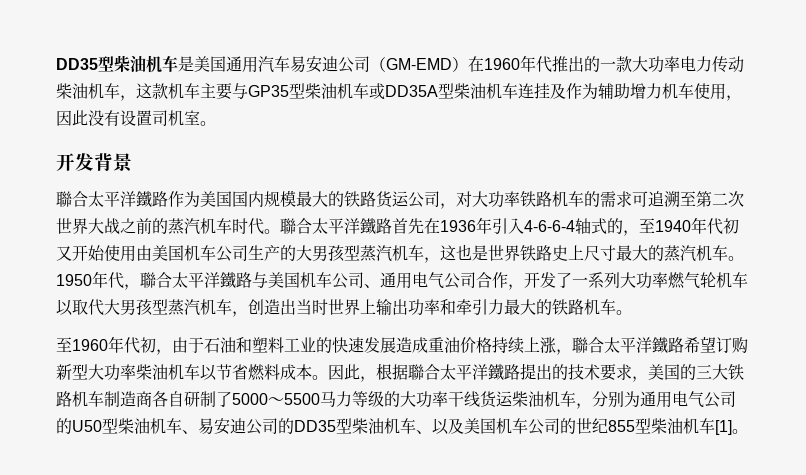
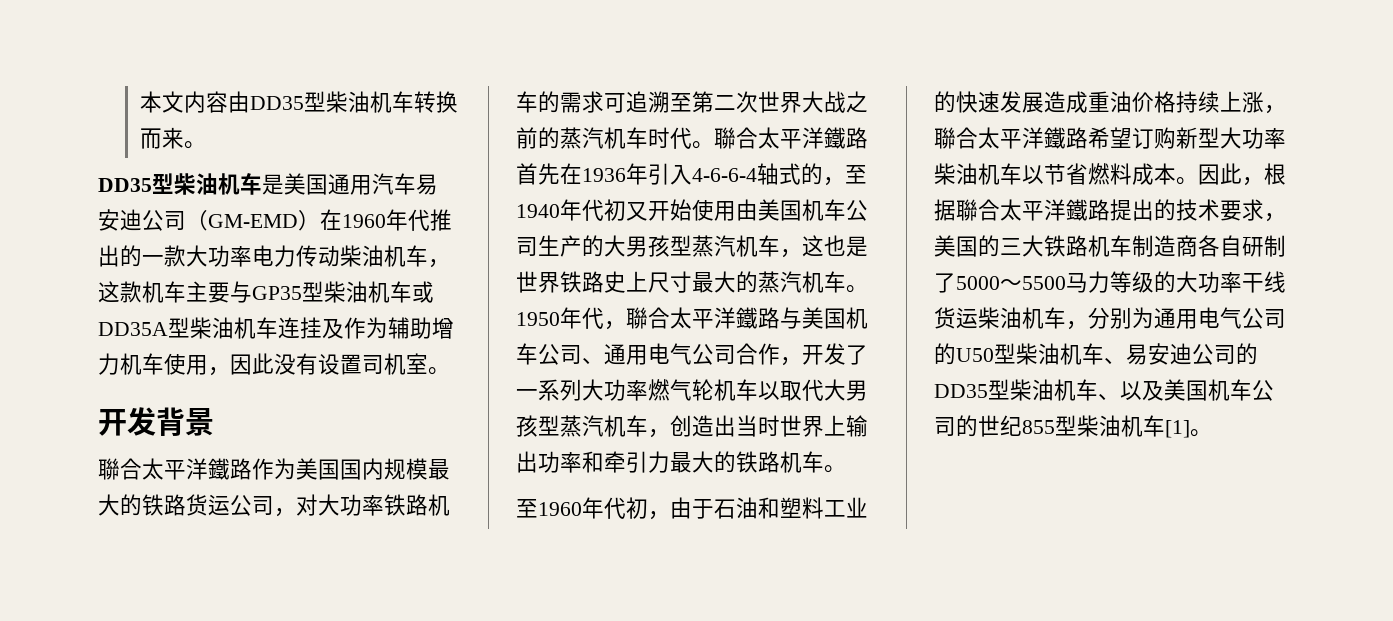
+ 本文内容由DD35型柴油机车转换而来。

